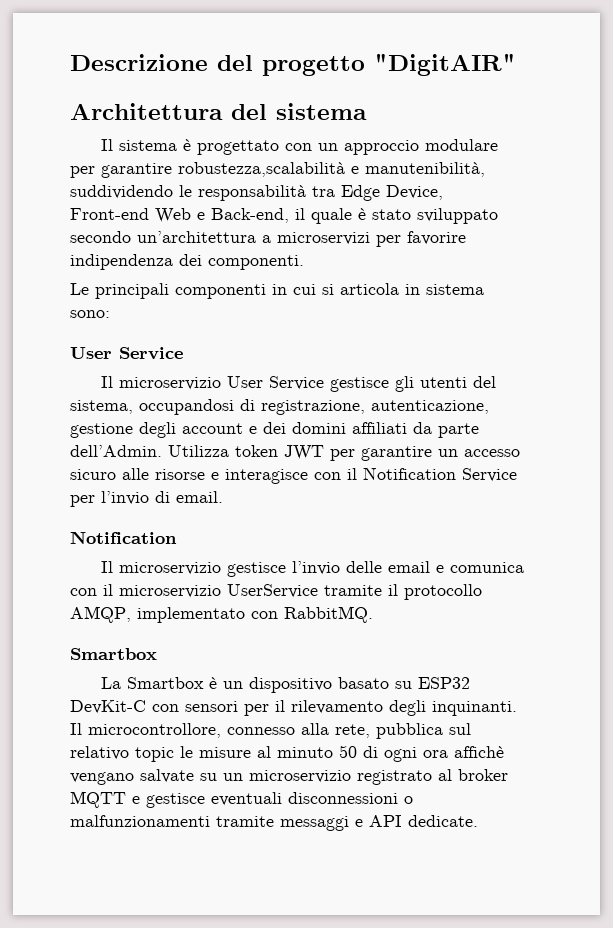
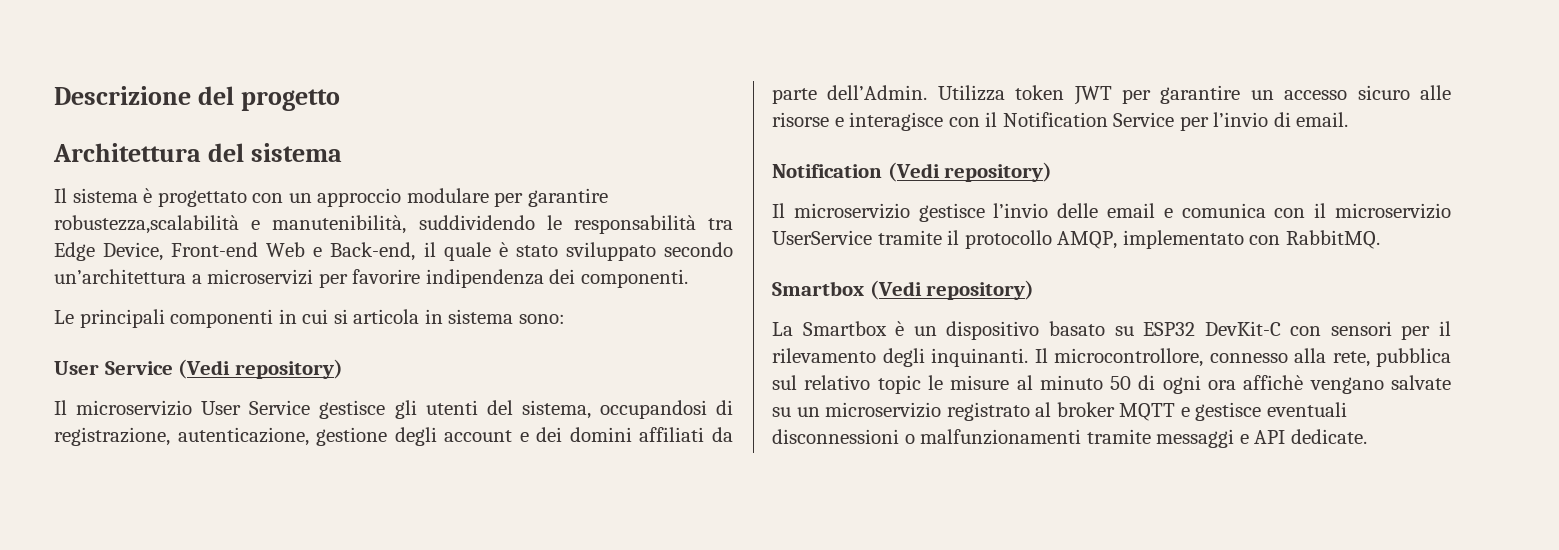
- Descrizione del progetto "DigitAIR"
+ Descrizione del progetto
  Le principali componenti in cui si articola in sistema sono:
- User Service
+ User Service (Vedi repository)
  Utilizza token JWT per garantire un accesso sicuro alle risorse e interagisce con il Notification Service per l’invio di email.
- Notification
+ Notification (Vedi repository)
  Il microservizio gestisce l’invio delle email e comunica con il microservizio UserService tramite il protocollo AMQP, implementato con RabbitMQ.
- Smartbox
+ Smartbox (Vedi repository)

